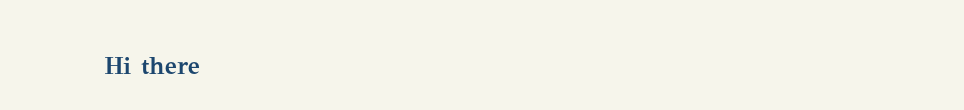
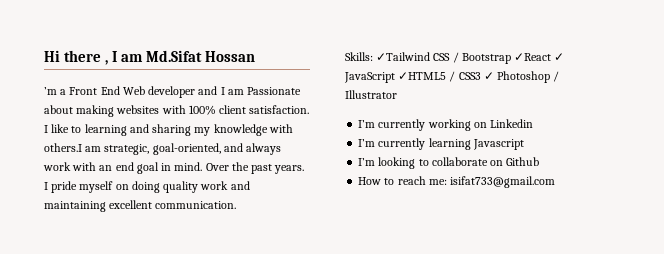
- Hi there
+ Hi there , I am Md.Sifat Hossan
+ ’m a Front End Web developer and I am Passionate about making websites with 100% client satisfaction. I like to learning and sharing my knowledge with others.I am strategic, goal-oriented, and always work with an end goal in mind. Over the past years. I pride myself on doing quality work and maintaining excellent communication.
+ Skills: ✓Tailwind CSS / Bootstrap ✓React ✓ JavaScript ✓HTML5 / CSS3 ✓ Photoshop / Illustrator
+ I’m currently working on Linkedin
+ I’m currently learning Javascript
+ I’m looking to collaborate on Github
+ How to reach me: isifat733@gmail.com

